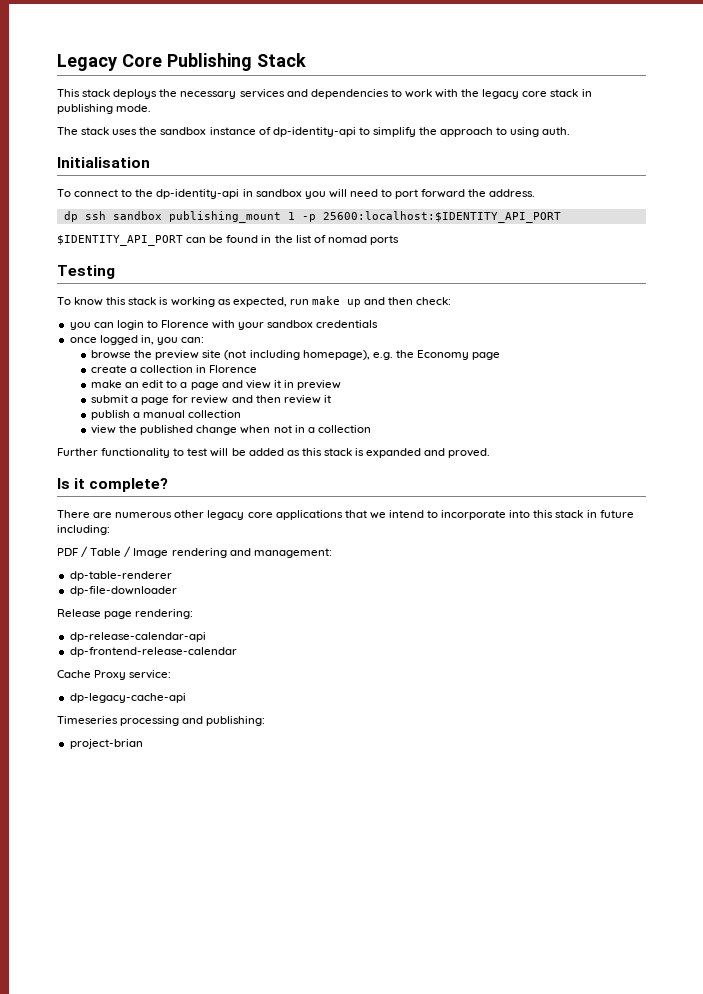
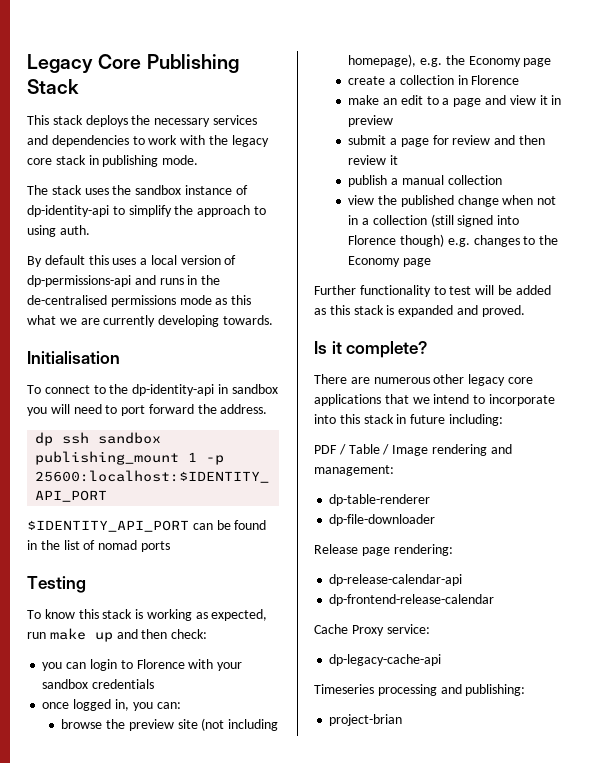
+ By default this uses a local version of dp-permissions-api and runs in the de-centralised permissions mode as this what we are currently developing towards.
- view the published change when not in a collection
+ view the published change when not in a collection (still signed into Florence though) e.g. changes to the Economy page

